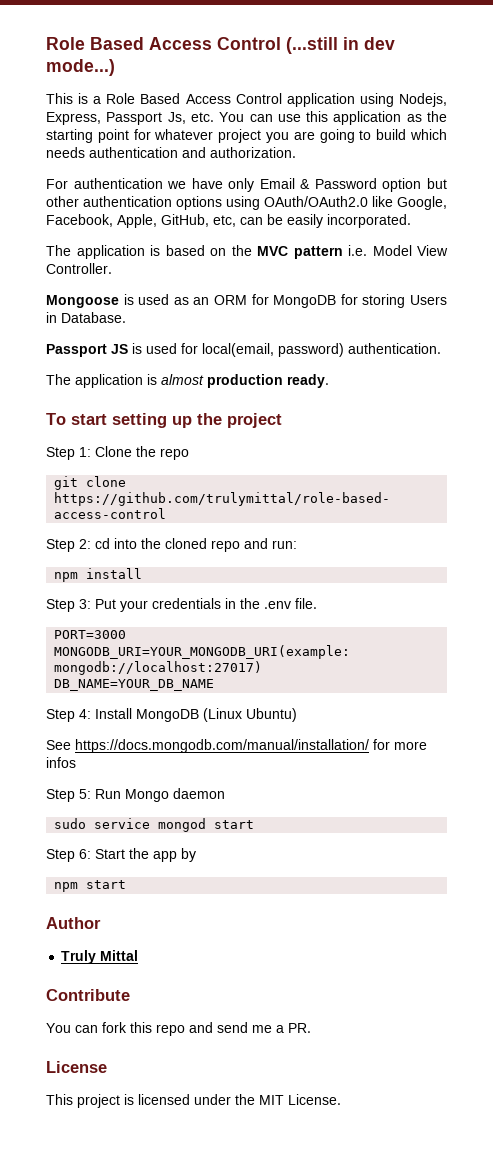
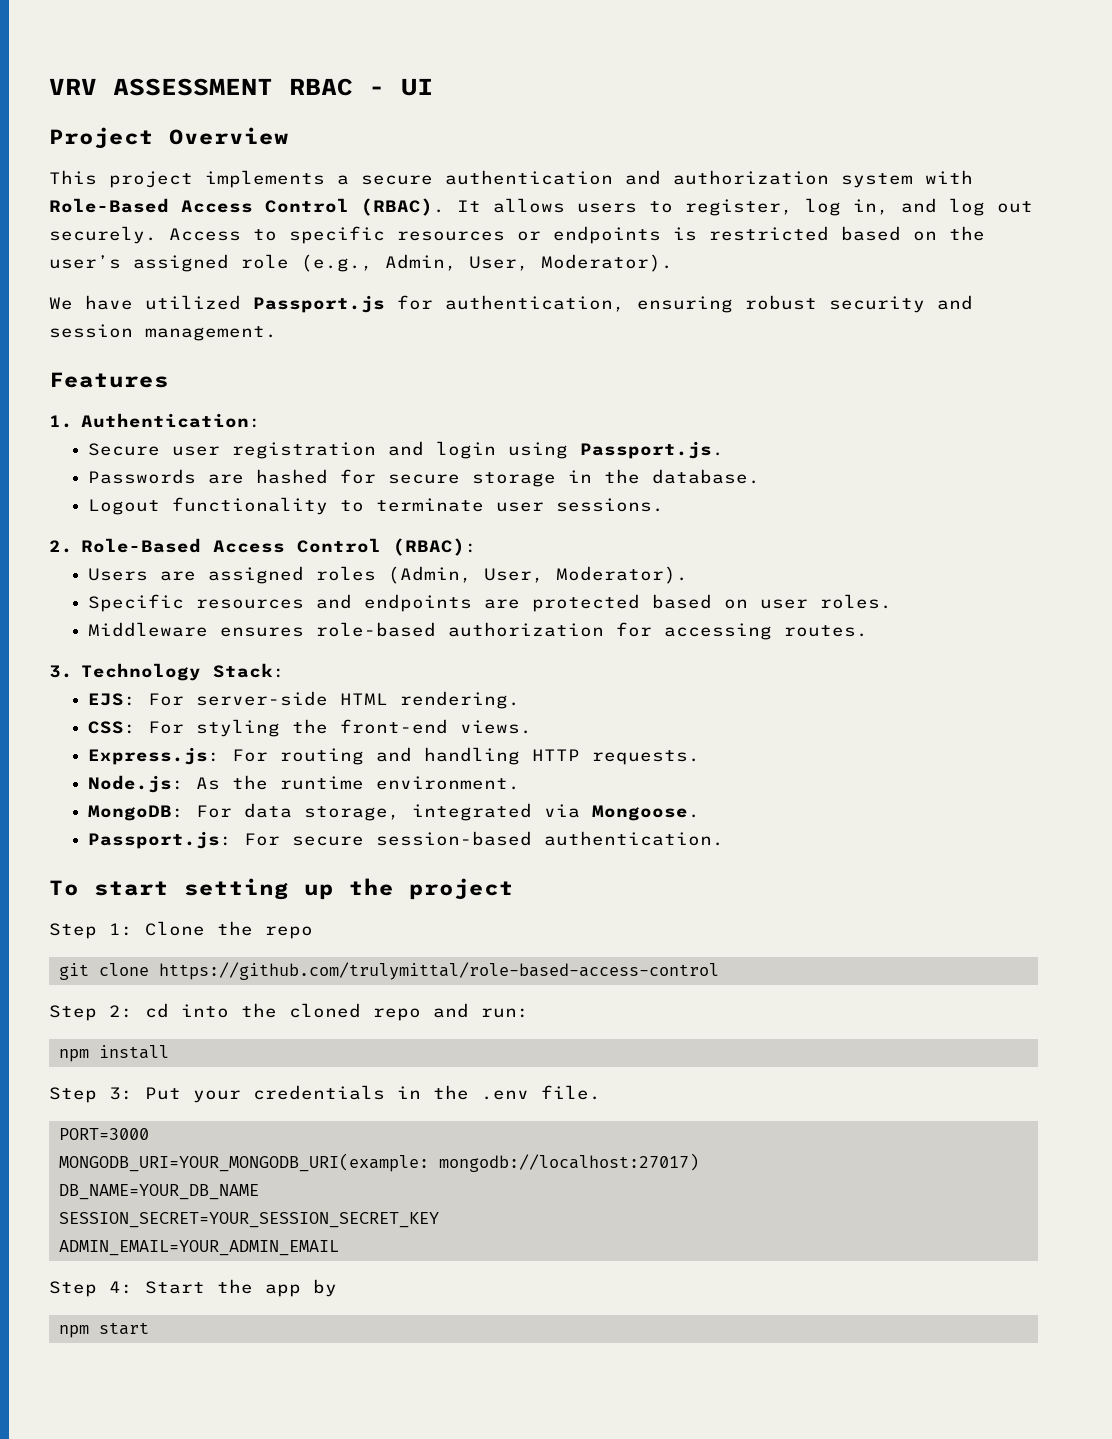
- Role Based Access Control (...still in dev mode...)
- This is a Role Based Access Control application using Nodejs, Express, Passport Js, etc. You can use this application as the starting point for whatever project you are going to build which needs authentication and authorization.
- For authentication we have only Email & Password option but other authentication options using OAuth/OAuth2.0 like Google, Facebook, Apple, GitHub, etc, can be easily incorporated.
- The application is based on the MVC pattern i.e. Model View Controller.
- Mongoose is used as an ORM for MongoDB for storing Users in Database.
- Passport JS is used for local(email, password) authentication.
- The application is almost production ready.
+ VRV ASSESSMENT RBAC - UI
+ Project Overview
+ This project implements a secure authentication and authorization system with Role-Based Access Control (RBAC). It allows users to register, log in, and log out securely. Access to specific resources or endpoints is restricted based on the user’s assigned role (e.g., Admin, User, Moderator).
+ We have utilized Passport.js for authentication, ensuring robust security and session management.
+ Features
+ 1. Authentication:
+ Secure user registration and login using Passport.js.
+ Passwords are hashed for secure storage in the database.
+ Logout functionality to terminate user sessions.
+ 2. Role-Based Access Control (RBAC):
+ Users are assigned roles (Admin, User, Moderator).
+ Specific resources and endpoints are protected based on user roles.
+ Middleware ensures role-based authorization for accessing routes.
+ 3. Technology Stack:
+ EJS: For server-side HTML rendering.
+ CSS: For styling the front-end views.
+ Express.js: For routing and handling HTTP requests.
+ Node.js: As the runtime environment.
+ MongoDB: For data storage, integrated via Mongoose.
+ Passport.js: For secure session-based authentication.
+ SESSION_SECRET=YOUR_SESSION_SECRET_KEY
+ ADMIN_EMAIL=YOUR_ADMIN_EMAIL
- Step 4: Install MongoDB (Linux Ubuntu)
- See https://docs.mongodb.com/manual/installation/ for more infos
- Step 5: Run Mongo daemon
- sudo service mongod start
- Step 6: Start the app by
+ Step 4: Start the app by
- Author
- Truly Mittal
- Contribute
- You can fork this repo and send me a PR.
- License
- This project is licensed under the MIT License.

